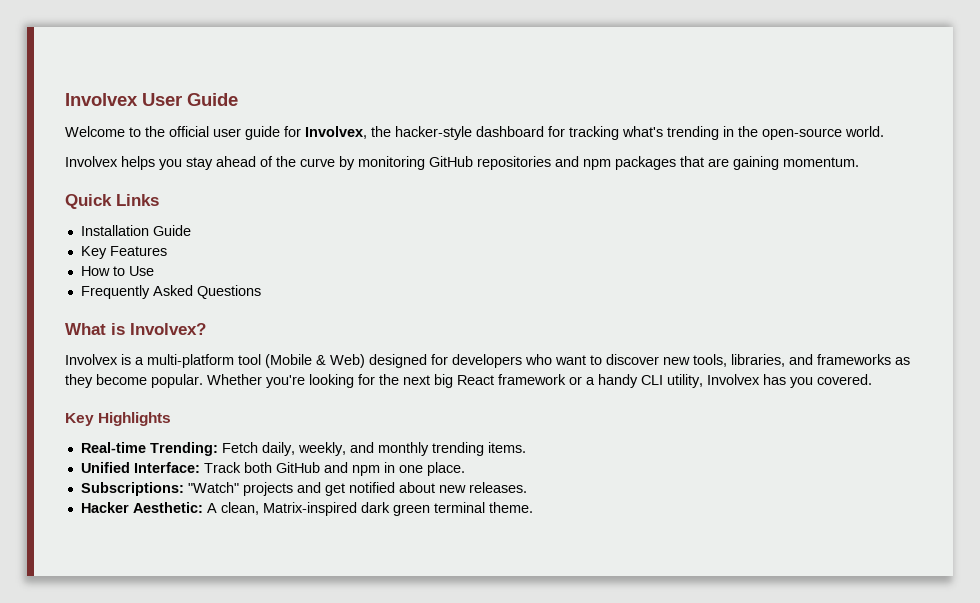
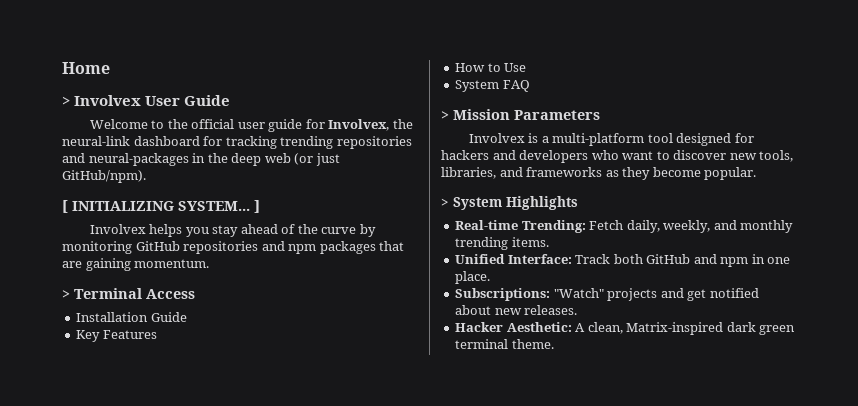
- Involvex User Guide
+ Home
+ > Involvex User Guide
- Welcome to the official user guide for Involvex, the hacker-style dashboard for tracking what's trending in the open-source world.
+ Welcome to the official user guide for Involvex, the neural-link dashboard for tracking trending repositories and neural-packages in the deep web (or just GitHub/npm).
+ [ INITIALIZING SYSTEM... ]
- Quick Links
+ > Terminal Access
- Frequently Asked Questions
- What is Involvex?
+ System FAQ
+ > Mission Parameters
- Involvex is a multi-platform tool (Mobile & Web) designed for developers who want to discover new tools, libraries, and frameworks as they become popular. Whether you're looking for the next big React framework or a handy CLI utility, Involvex has you covered.
- Key Highlights
+ Involvex is a multi-platform tool designed for hackers and developers who want to discover new tools, libraries, and frameworks as they become popular.
+ > System Highlights

